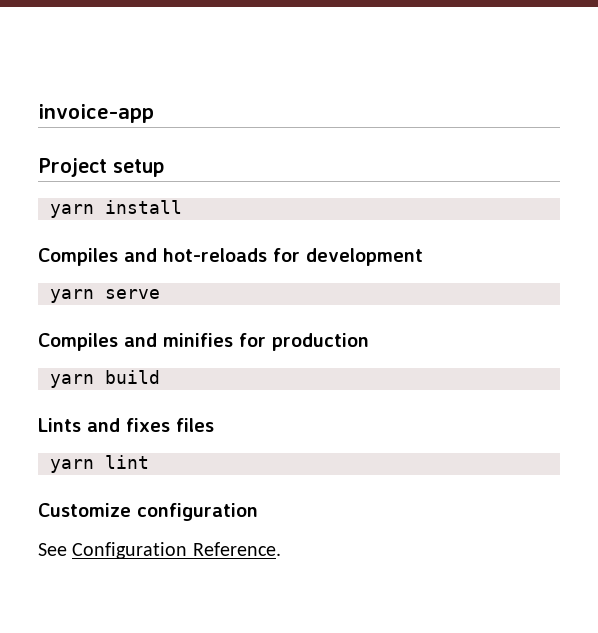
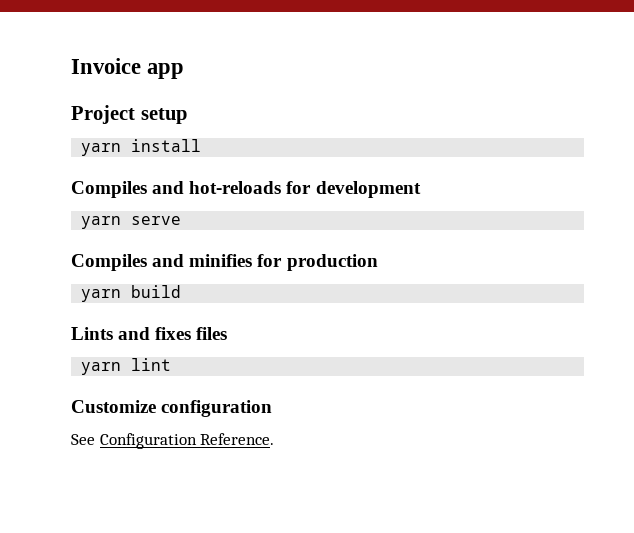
- invoice-app
+ Invoice app

